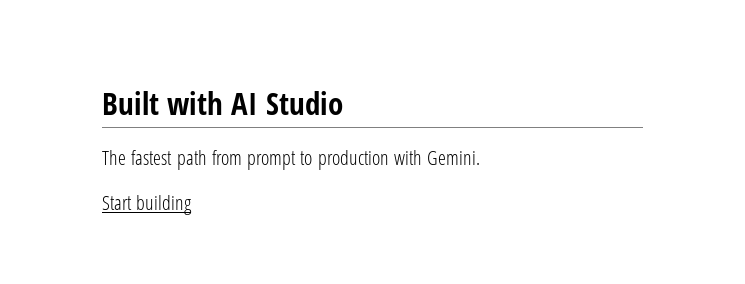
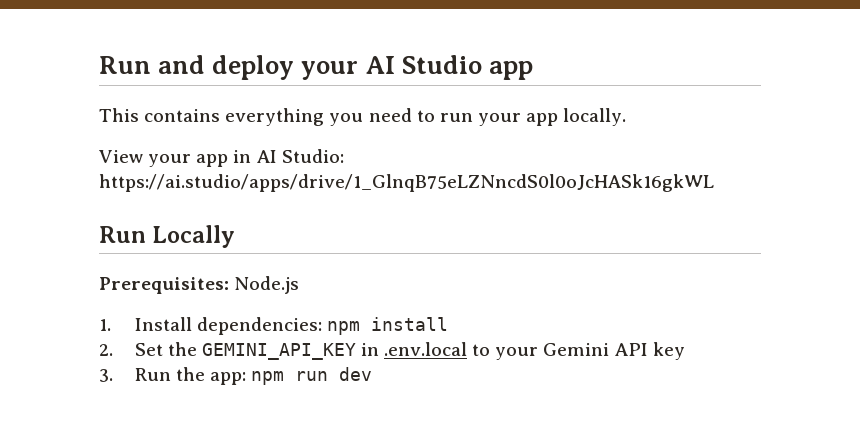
- Built with AI Studio
- The fastest path from prompt to production with Gemini.
- Start building
+ Run and deploy your AI Studio app
+ This contains everything you need to run your app locally.
+ View your app in AI Studio: https://ai.studio/apps/drive/1_GlnqB75eLZNncdS0l0oJcHASk16gkWL
+ Run Locally
+ Prerequisites: Node.js
+ 1. Install dependencies: npm install
+ 2. Set the GEMINI_API_KEY in .env.local to your Gemini API key
+ 3. Run the app: npm run dev

